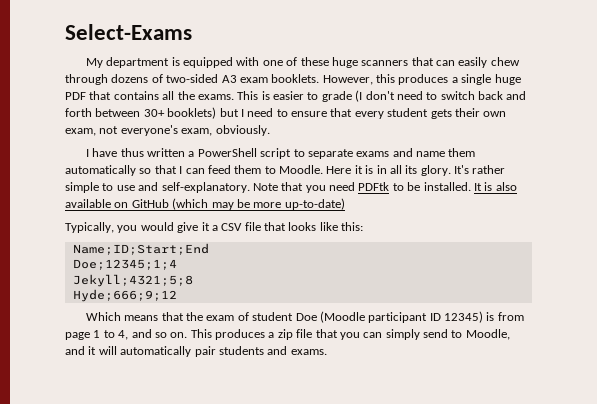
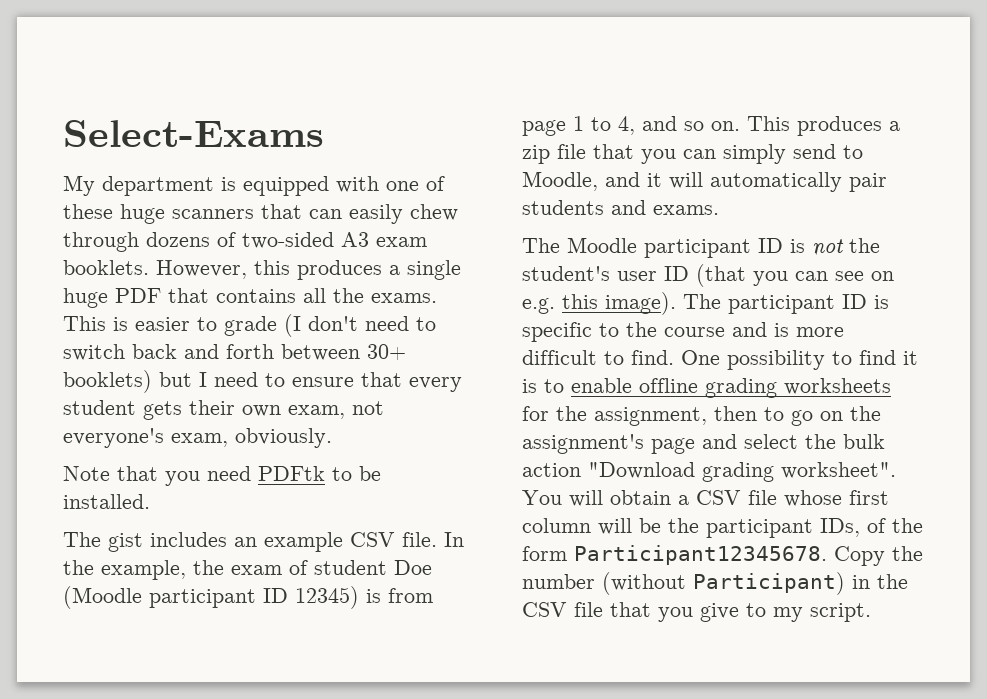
- I have thus written a PowerShell script to separate exams and name them automatically so that I can feed them to Moodle. Here it is in all its glory. It's rather simple to use and self-explanatory. Note that you need PDFtk to be installed. It is also available on GitHub (which may be more up-to-date)
- Typically, you would give it a CSV file that looks like this:
- Name;ID;Start;End
- Doe;12345;1;4
- Jekyll;4321;5;8
- Hyde;666;9;12
- Which means that the exam of student Doe (Moodle participant ID 12345) is from page 1 to 4, and so on.
+ Note that you need PDFtk to be installed.
+ The gist includes an example CSV file. In the example, the exam of student Doe (Moodle participant ID 12345) is from page 1 to 4, and so on.
+ The Moodle participant ID is not the student's user ID (that you can see on e.g. this image). The participant ID is specific to the course and is more difficult to find. One possibility to find it is to enable offline grading worksheets for the assignment, then to go on the assignment's page and select the bulk action "Download grading worksheet". You will obtain a CSV file whose first column will be the participant IDs, of the form Participant12345678. Copy the number (without Participant) in the CSV file that you give to my script.

